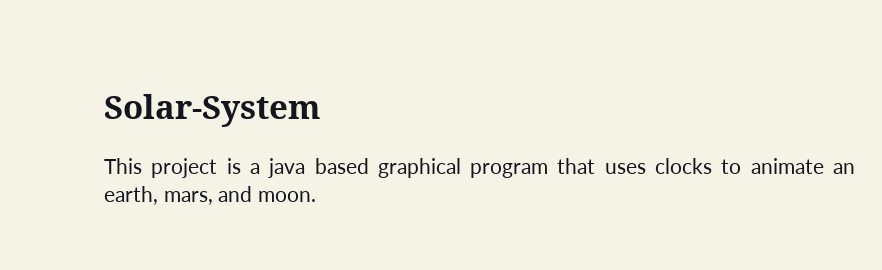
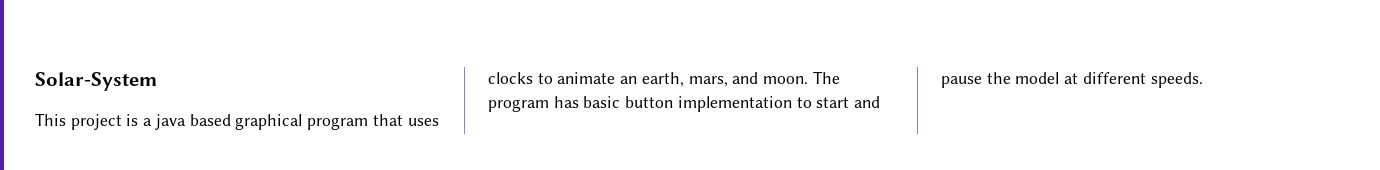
+ The program has basic button implementation to start and pause the model at different speeds.

